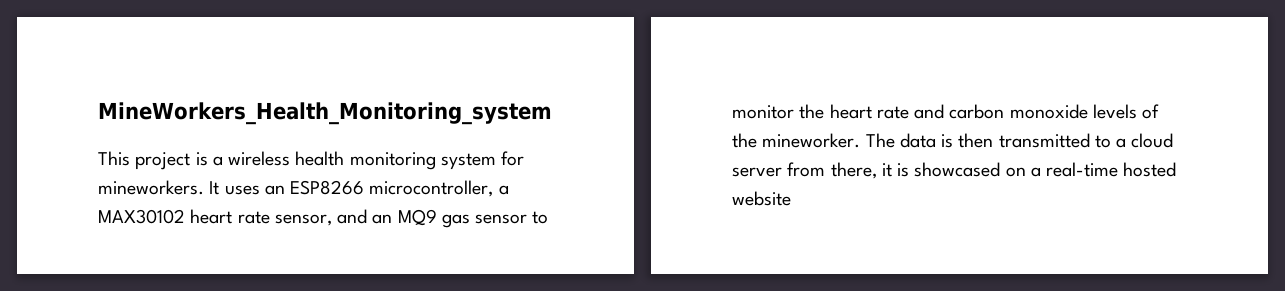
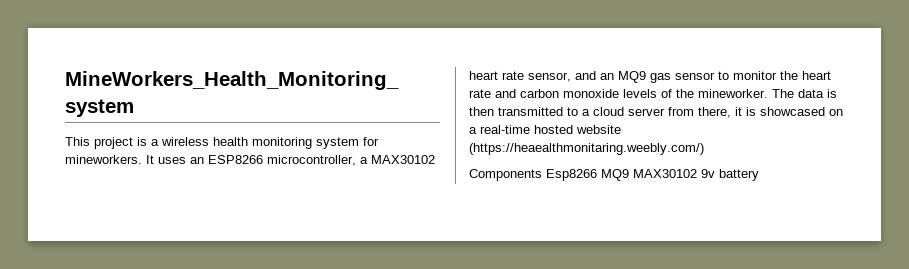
- The data is then transmitted to a cloud server from there, it is showcased on a real-time hosted website
+ The data is then transmitted to a cloud server from there, it is showcased on a real-time hosted website (https://heaealthmonitaring.weebly.com/)
+ Components Esp8266 MQ9 MAX30102 9v battery

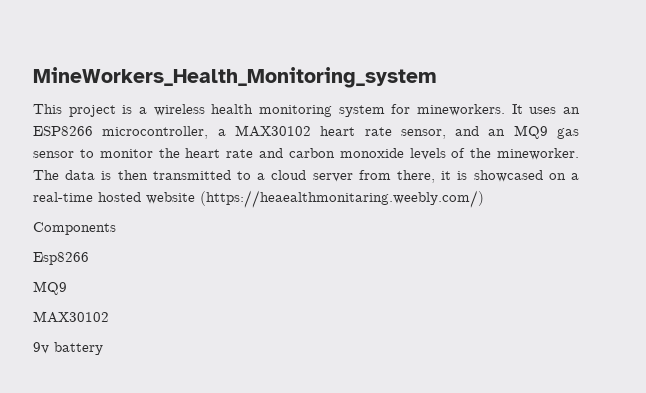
- Components Esp8266 MQ9 MAX30102 9v battery
+ Components
+ Esp8266
+ MQ9
+ MAX30102
+ 9v battery

